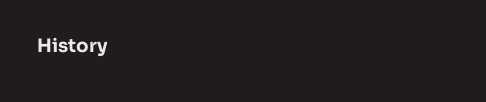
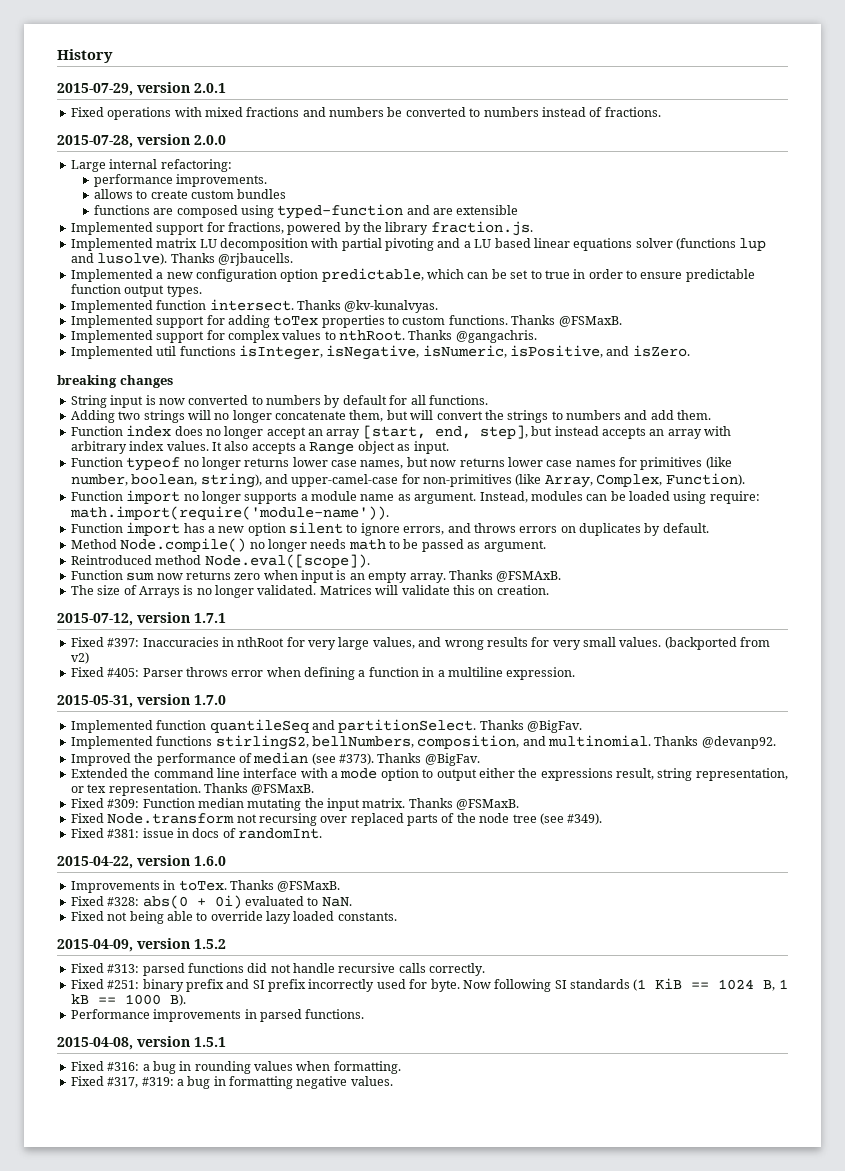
+ 2015-07-29, version 2.0.1
+ Fixed operations with mixed fractions and numbers be converted to numbers instead of fractions.
+ 2015-07-28, version 2.0.0
+ Large internal refactoring:
+ performance improvements.
+ allows to create custom bundles
+ functions are composed using typed-function and are extensible
+ Implemented support for fractions, powered by the library fraction.js.
+ Implemented matrix LU decomposition with partial pivoting and a LU based linear equations solver (functions lup and lusolve). Thanks @rjbaucells.
+ Implemented a new configuration option predictable, which can be set to true in order to ensure predictable function output types.
+ Implemented function intersect. Thanks @kv-kunalvyas.
+ Implemented support for adding toTex properties to custom functions. Thanks @FSMaxB.
+ Implemented support for complex values to nthRoot. Thanks @gangachris.
+ Implemented util functions isInteger, isNegative, isNumeric, isPositive, and isZero.
+ breaking changes
+ String input is now converted to numbers by default for all functions.
+ Adding two strings will no longer concatenate them, but will convert the strings to numbers and add them.
+ Function index does no longer accept an array [start, end, step], but instead accepts an array with arbitrary index values. It also accepts a Range object as input.
+ Function typeof no longer returns lower case names, but now returns lower case names for primitives (like number, boolean, string), and upper-camel-case for non-primitives (like Array, Complex, Function).
+ Function import no longer supports a module name as argument. Instead, modules can be loaded using require: math.import(require('module-name')).
+ Function import has a new option silent to ignore errors, and throws errors on duplicates by default.
+ Method Node.compile() no longer needs math to be passed as argument.
+ Reintroduced method Node.eval([scope]).
+ Function sum now returns zero when input is an empty array. Thanks @FSMAxB.
+ The size of Arrays is no longer validated. Matrices will validate this on creation.
+ 2015-07-12, version 1.7.1
+ Fixed #397: Inaccuracies in nthRoot for very large values, and wrong results for very small values. (backported from v2)
+ Fixed #405: Parser throws error when defining a function in a multiline expression.
+ 2015-05-31, version 1.7.0
+ Implemented function quantileSeq and partitionSelect. Thanks @BigFav.
+ Implemented functions stirlingS2, bellNumbers, composition, and multinomial. Thanks @devanp92.
+ Improved the performance of median (see #373). Thanks @BigFav.
+ Extended the command line interface with a mode option to output either the expressions result, string representation, or tex representation. Thanks @FSMaxB.
+ Fixed #309: Function median mutating the input matrix. Thanks @FSMaxB.
+ Fixed Node.transform not recursing over replaced parts of the node tree (see #349).
+ Fixed #381: issue in docs of randomInt.
+ 2015-04-22, version 1.6.0
+ Improvements in toTex. Thanks @FSMaxB.
+ Fixed #328: abs(0 + 0i) evaluated to NaN.
+ Fixed not being able to override lazy loaded constants.
+ 2015-04-09, version 1.5.2
+ Fixed #313: parsed functions did not handle recursive calls correctly.
+ Fixed #251: binary prefix and SI prefix incorrectly used for byte. Now following SI standards (1 KiB == 1024 B, 1 kB == 1000 B).
+ Performance improvements in parsed functions.
+ 2015-04-08, version 1.5.1
+ Fixed #316: a bug in rounding values when formatting.
+ Fixed #317, #319: a bug in formatting negative values.

